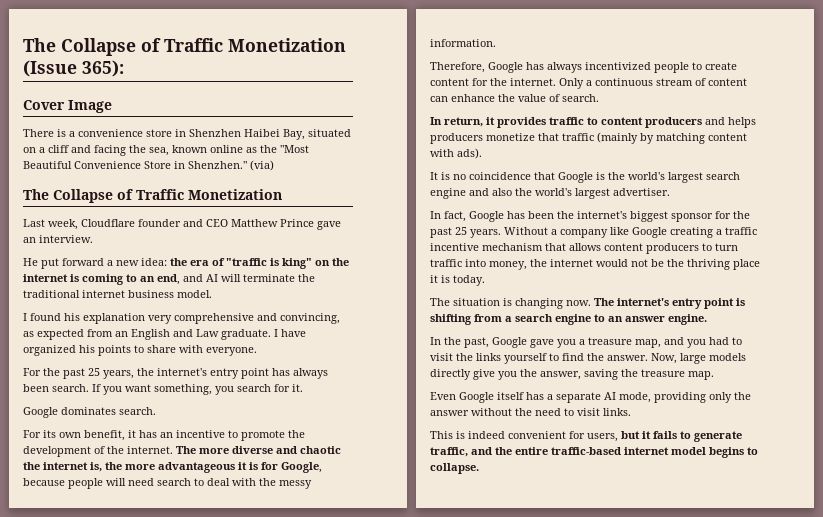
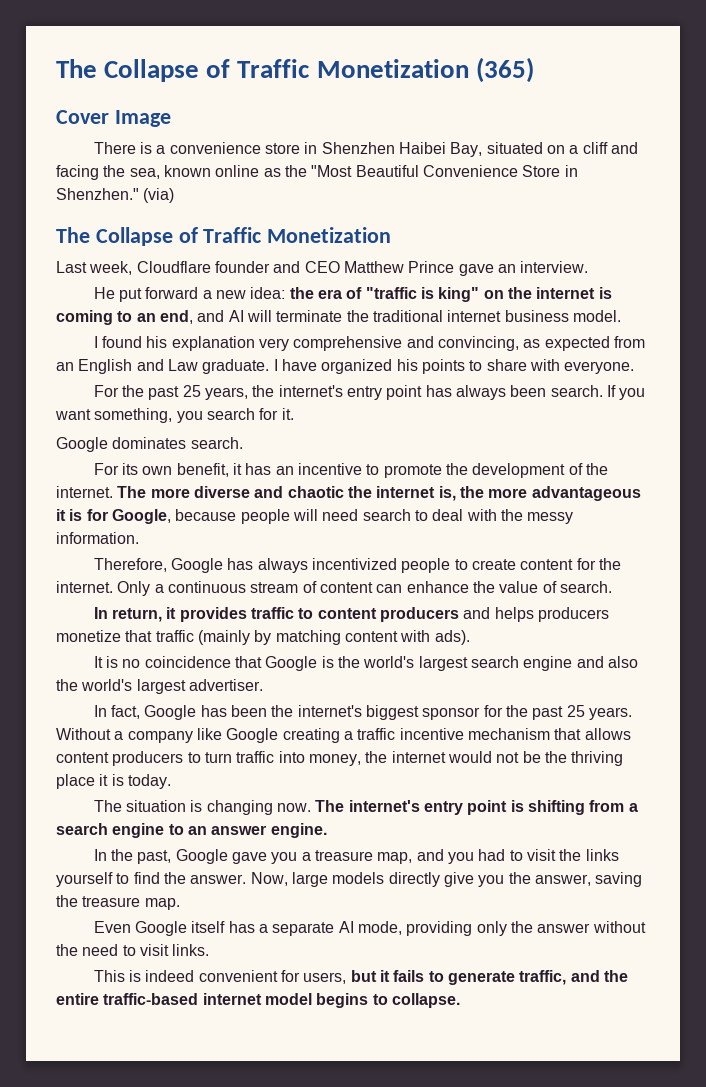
- The Collapse of Traffic Monetization (Issue 365):
+ The Collapse of Traffic Monetization (365)

